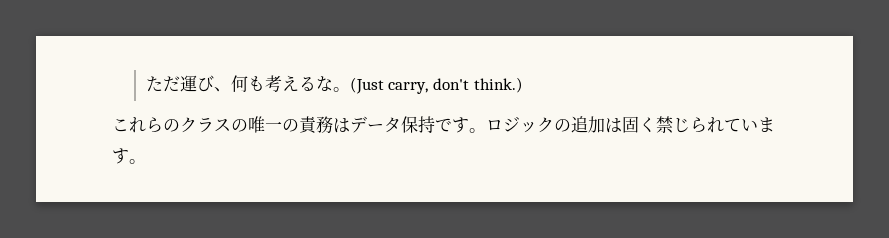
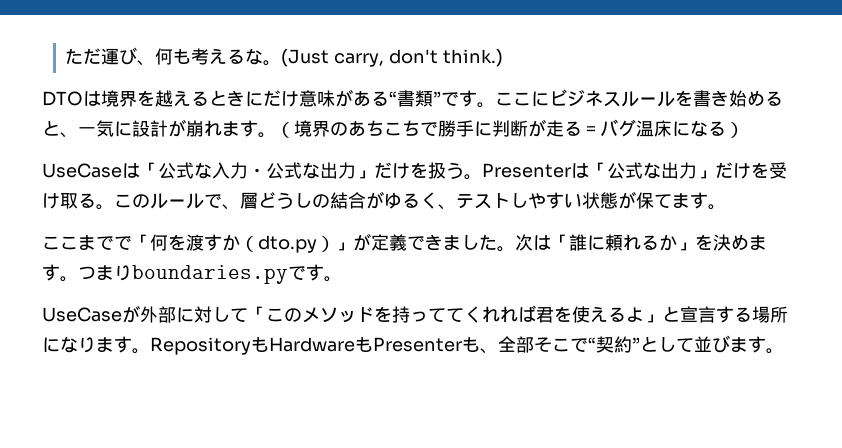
- これらのクラスの唯一の責務はデータ保持です。ロジックの追加は固く禁じられています。
+ DTOは境界を越えるときにだけ意味がある“書類”です。ここにビジネスルールを書き始めると、一気に設計が崩れます。（境界のあちこちで勝手に判断が走る＝バグ温床になる）
+ UseCaseは「公式な入力・公式な出力」だけを扱う。Presenterは「公式な出力」だけを受け取る。このルールで、層どうしの結合がゆるく、テストしやすい状態が保てます。
+ ここまでで「何を渡すか（dto.py）」が定義できました。次は「誰に頼れるか」を決めます。つまりboundaries.pyです。
+ UseCaseが外部に対して「このメソッドを持っててくれれば君を使えるよ」と宣言する場所になります。RepositoryもHardwareもPresenterも、全部そこで“契約”として並びます。

